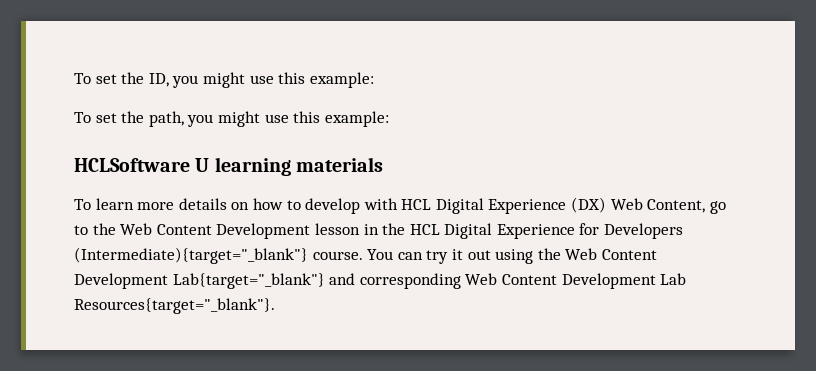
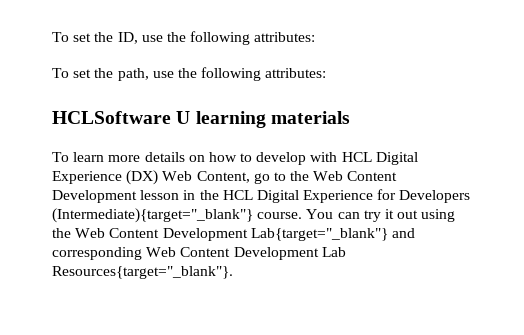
- To set the ID, you might use this example:
+ To set the ID, use the following attributes:
- To set the path, you might use this example:
+ To set the path, use the following attributes:

